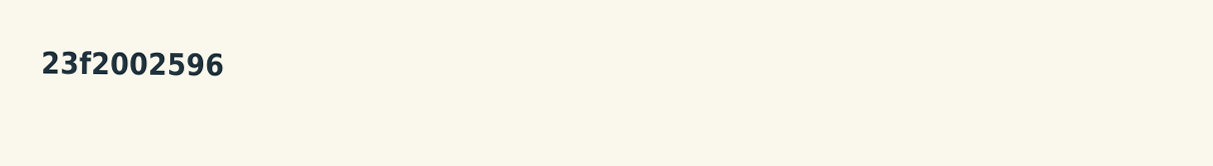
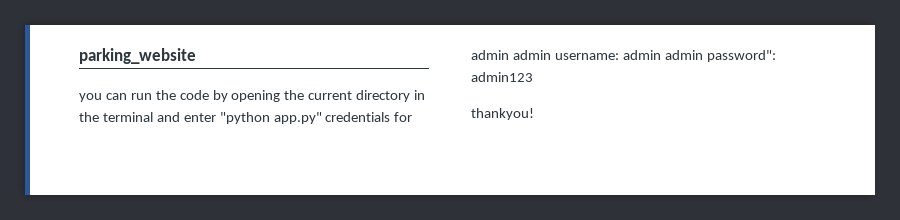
- 23f2002596
+ parking_website
+ you can run the code by opening the current directory in the terminal and enter "python app.py" credentials for admin admin username: admin admin password": admin123
+ thankyou!

